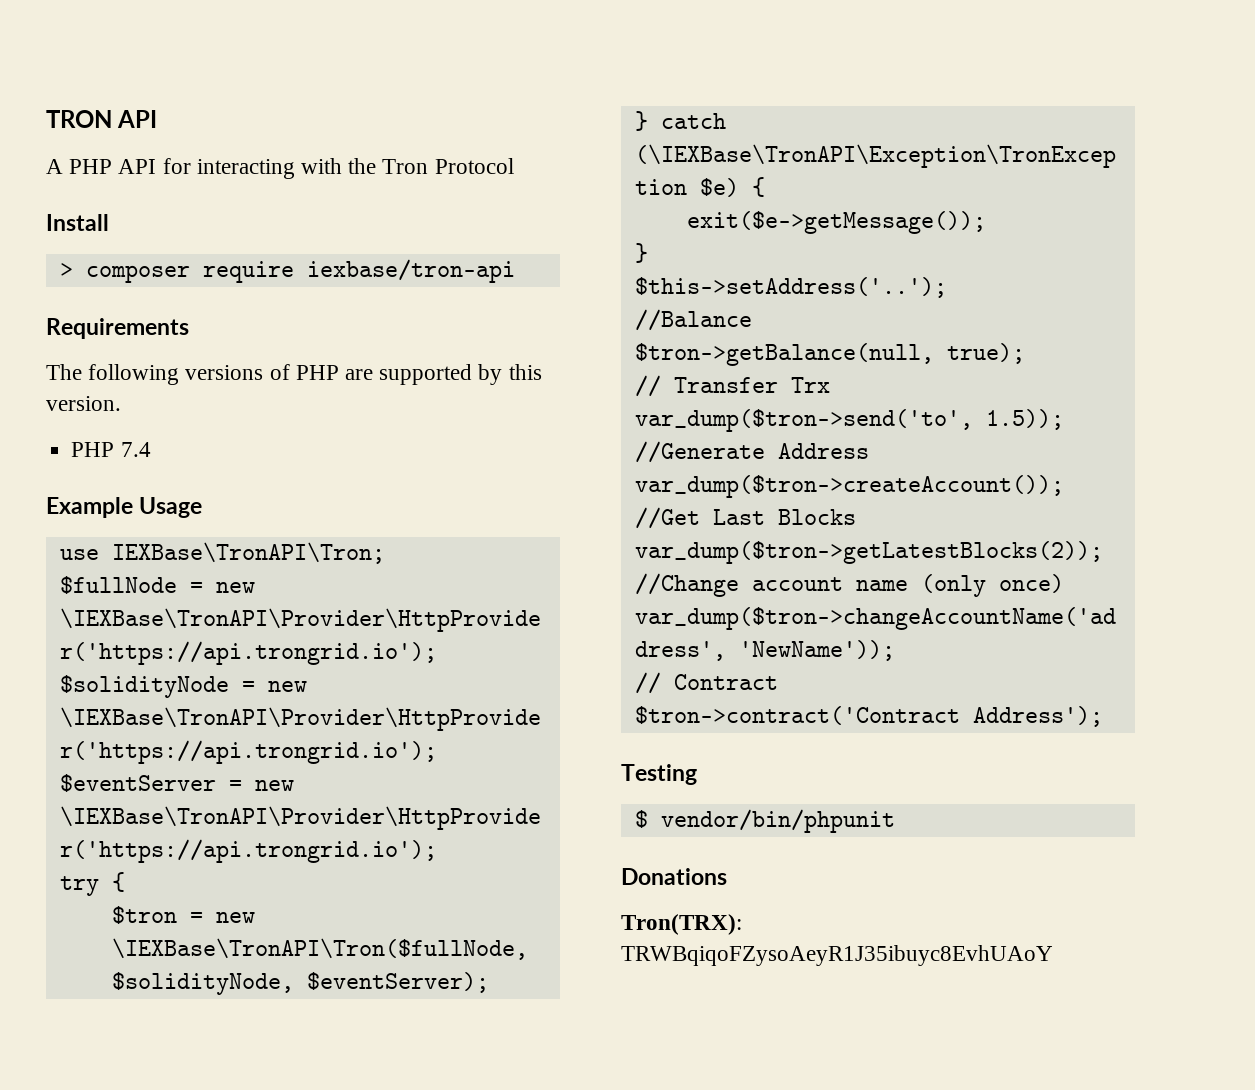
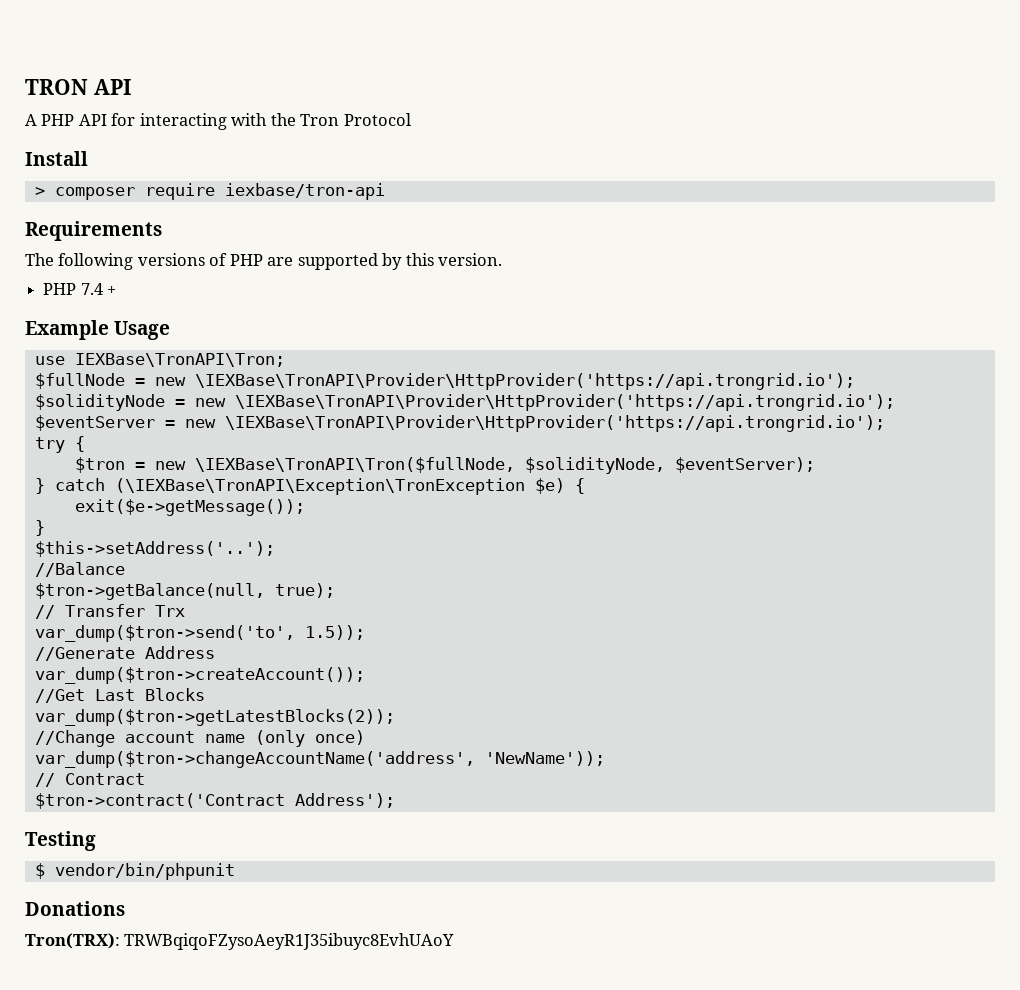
- PHP 7.4
+ PHP 7.4 +

